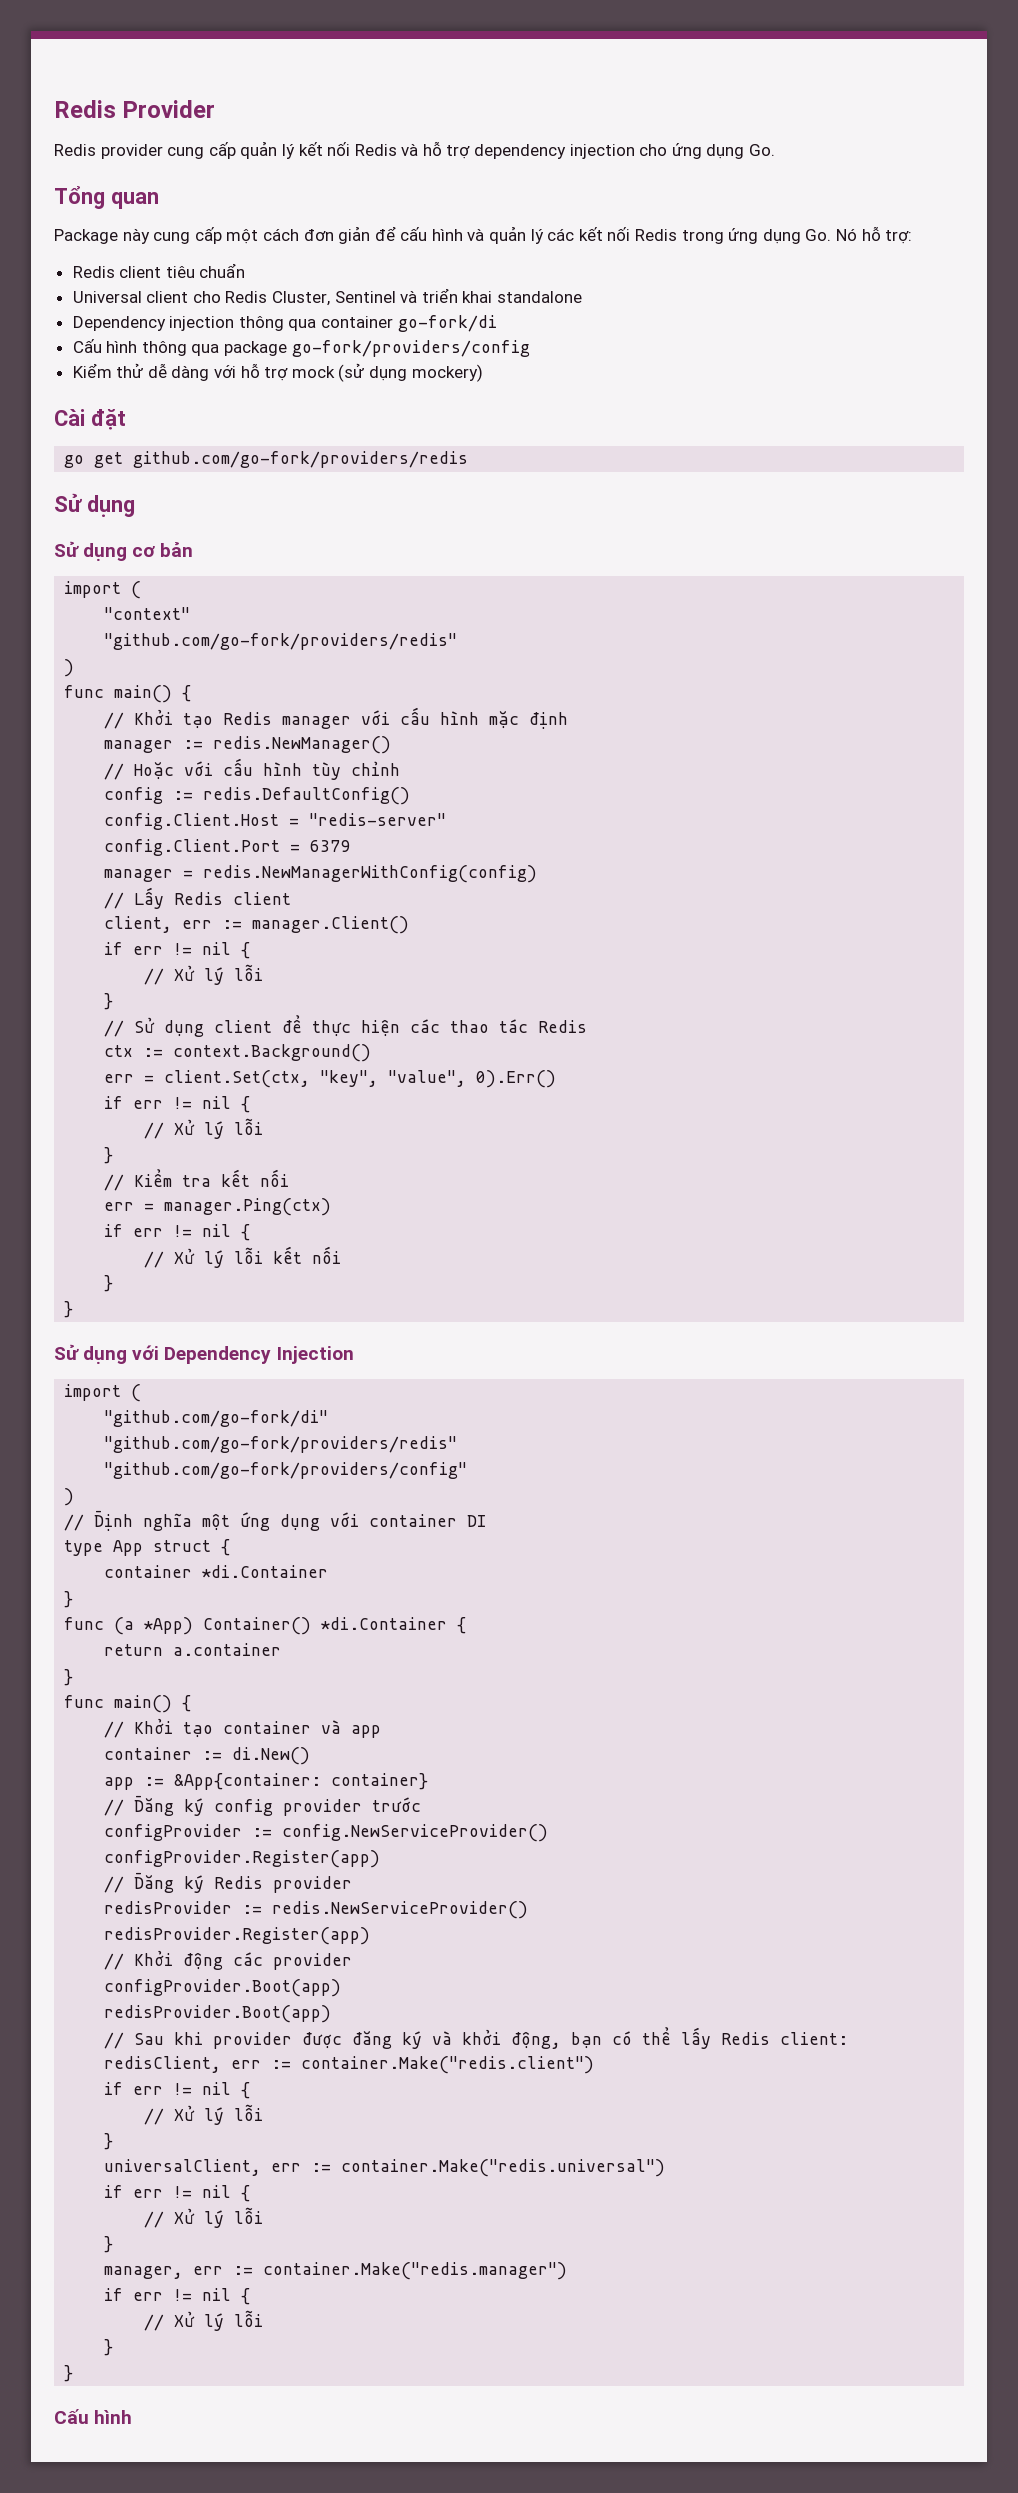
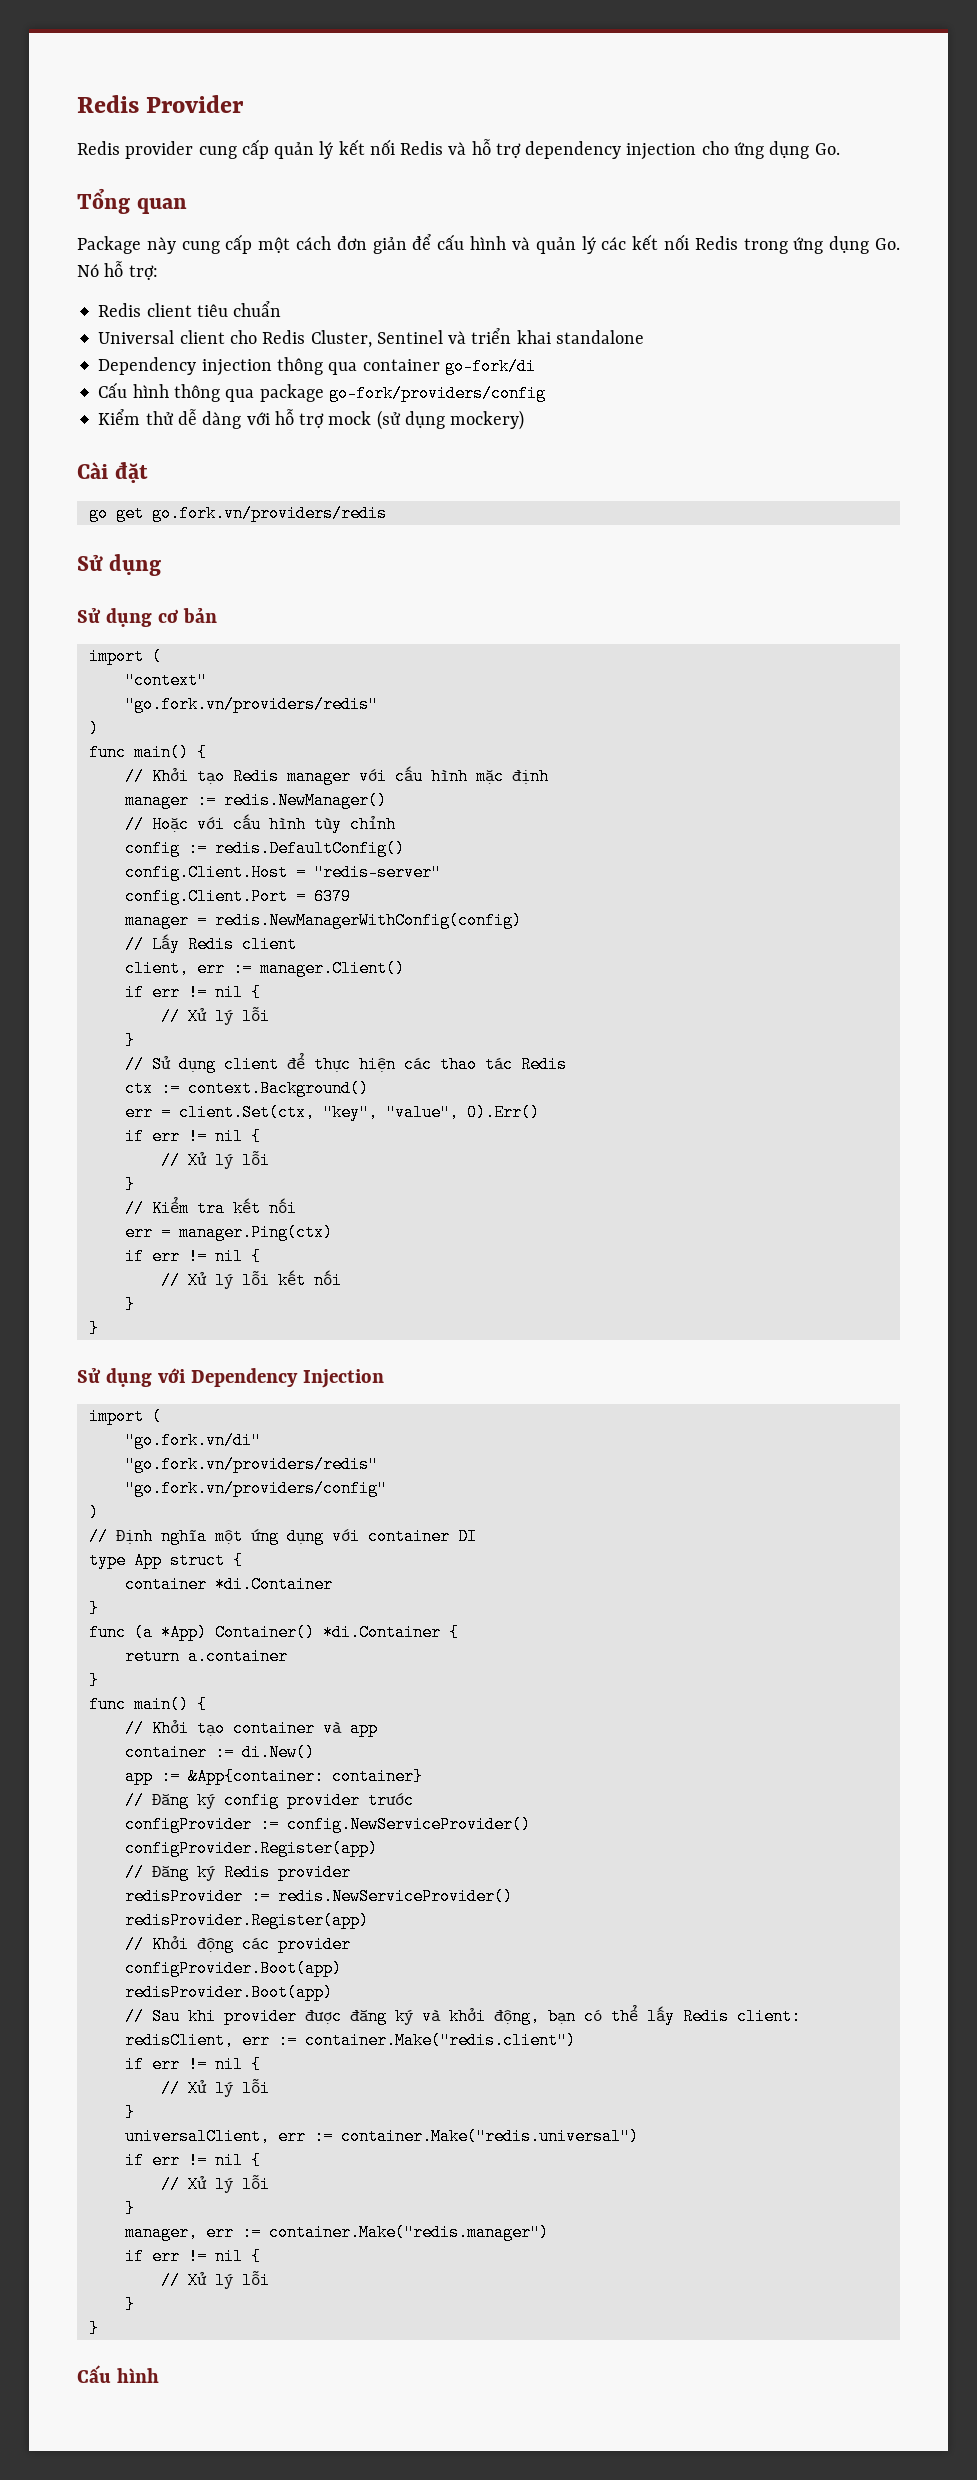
- go get github.com/go-fork/providers/redis
+ go get go.fork.vn/providers/redis
  "context"
- "github.com/go-fork/providers/redis"
+ "go.fork.vn/providers/redis"
- "github.com/go-fork/di"
- "github.com/go-fork/providers/redis"
- "github.com/go-fork/providers/config"
+ "go.fork.vn/di"
+ "go.fork.vn/providers/redis"
+ "go.fork.vn/providers/config"

